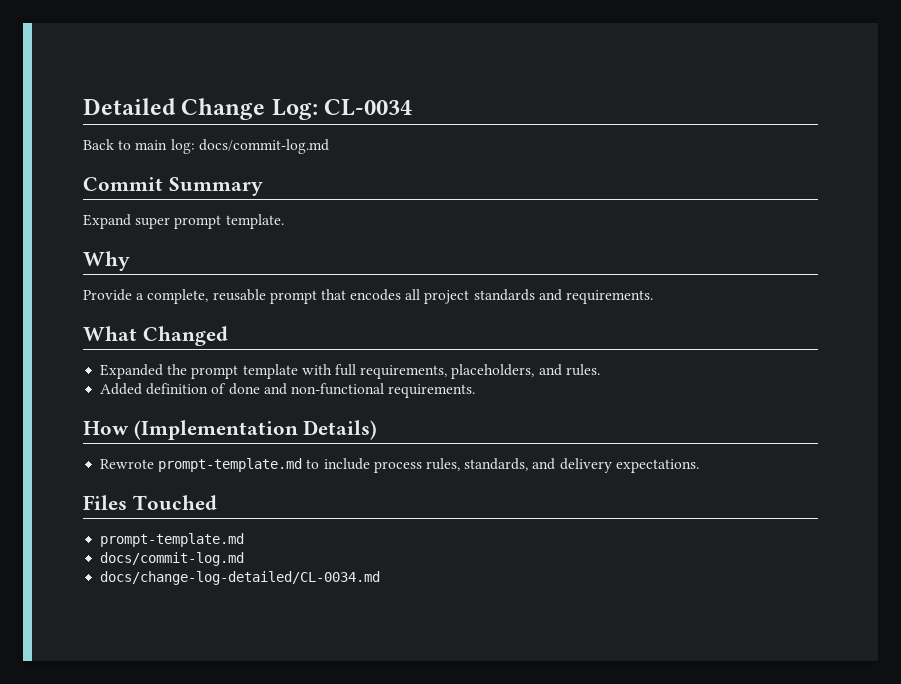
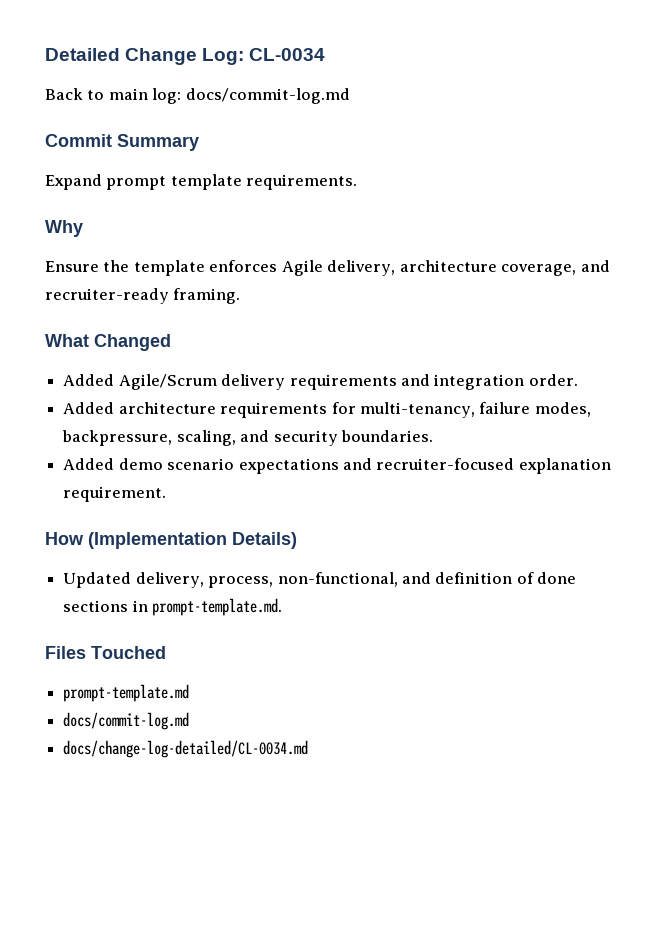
- Expand super prompt template.
+ Expand prompt template requirements.
  Why
- Provide a complete, reusable prompt that encodes all project standards and requirements.
+ Ensure the template enforces Agile delivery, architecture coverage, and recruiter-ready framing.
  What Changed
- Expanded the prompt template with full requirements, placeholders, and rules.
- Added definition of done and non-functional requirements.
+ Added Agile/Scrum delivery requirements and integration order.
+ Added architecture requirements for multi-tenancy, failure modes, backpressure, scaling, and security boundaries.
+ Added demo scenario expectations and recruiter-focused explanation requirement.
  How (Implementation Details)
- Rewrote prompt-template.md to include process rules, standards, and delivery expectations.
+ Updated delivery, process, non-functional, and definition of done sections in prompt-template.md.

